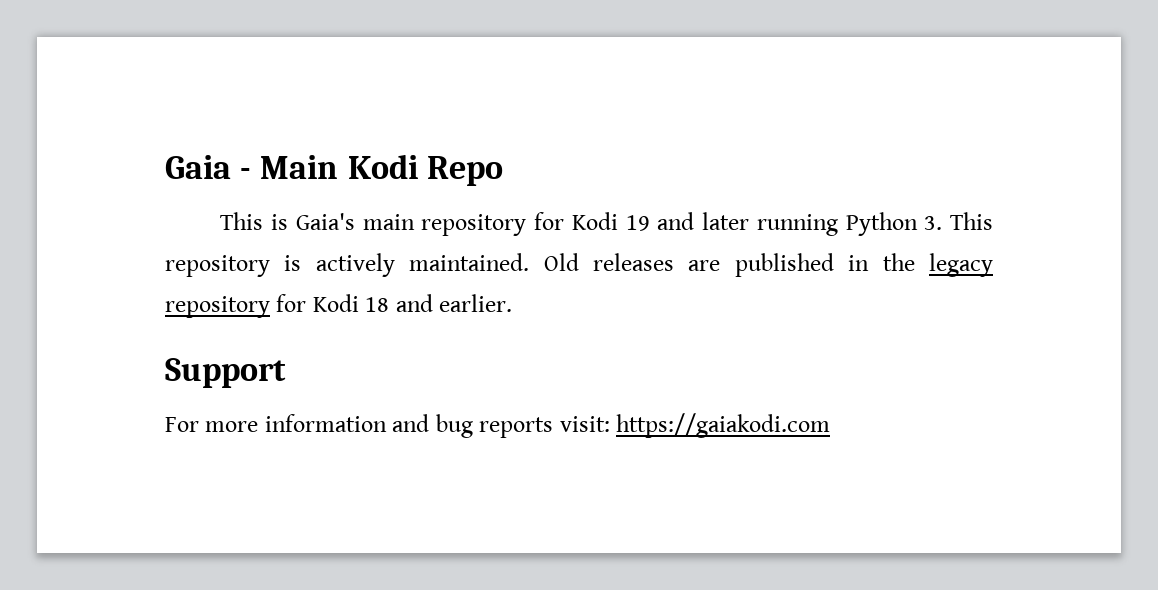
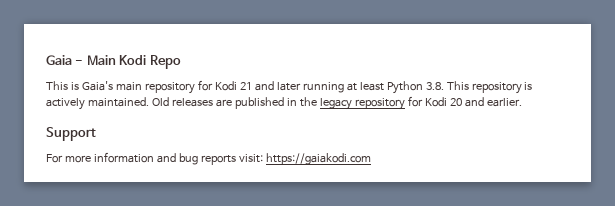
- This is Gaia's main repository for Kodi 19 and later running Python 3. This repository is actively maintained.
+ This is Gaia's main repository for Kodi 21 and later running at least Python 3.8. This repository is actively maintained.
- Old releases are published in the legacy repository for Kodi 18 and earlier.
+ Old releases are published in the legacy repository for Kodi 20 and earlier.

